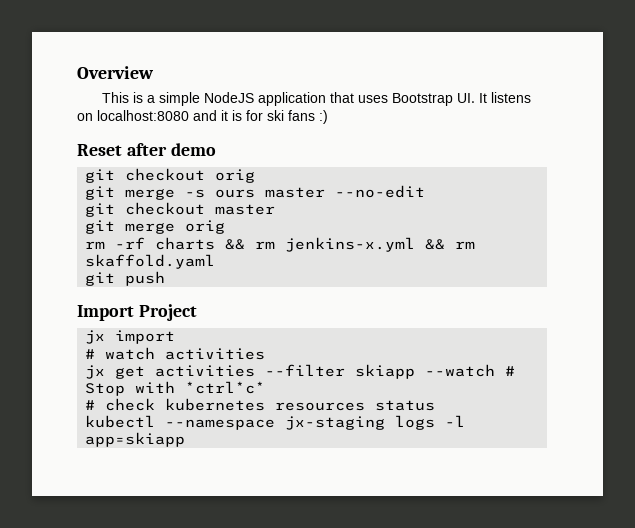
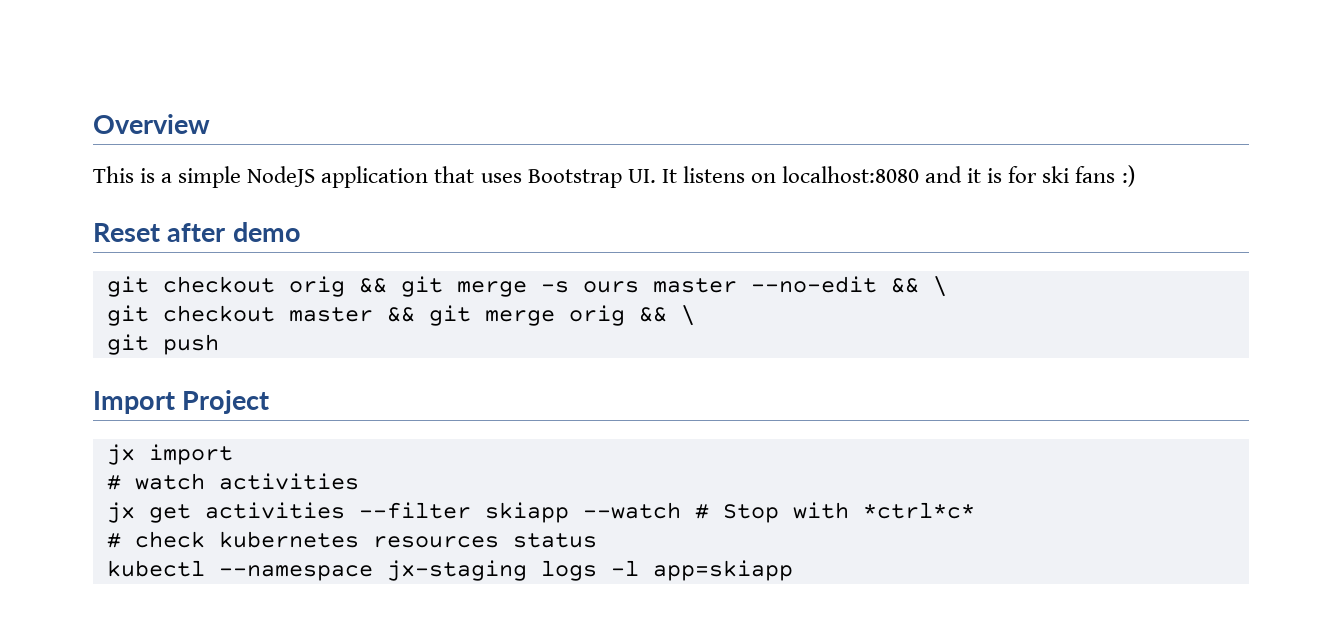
- git checkout orig
- git merge -s ours master --no-edit
+ git checkout orig && git merge -s ours master --no-edit && \
- git checkout master
- git merge orig
- rm -rf charts && rm jenkins-x.yml && rm skaffold.yaml
+ git checkout master && git merge orig && \

